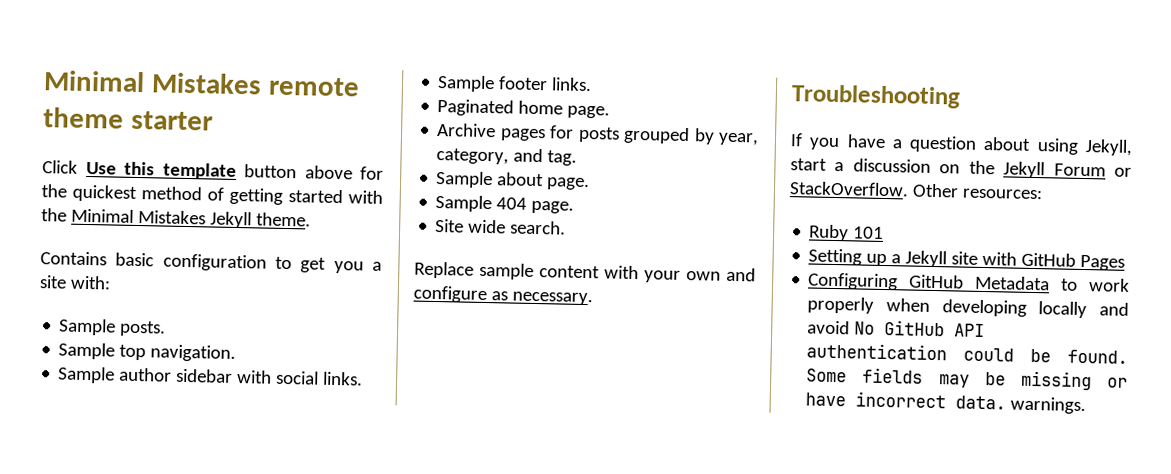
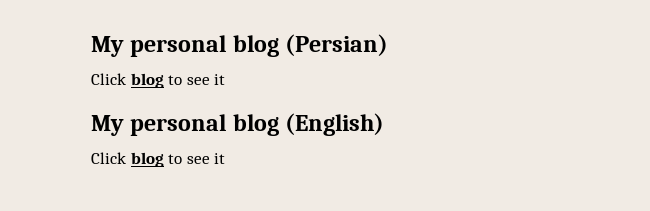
- Minimal Mistakes remote theme starter
- Click Use this template button above for the quickest method of getting started with the Minimal Mistakes Jekyll theme.
- Contains basic configuration to get you a site with:
- Sample posts.
- Sample top navigation.
- Sample author sidebar with social links.
- Sample footer links.
- Paginated home page.
- Archive pages for posts grouped by year, category, and tag.
- Sample about page.
- Sample 404 page.
- Site wide search.
- Replace sample content with your own and configure as necessary.
- Troubleshooting
- If you have a question about using Jekyll, start a discussion on the Jekyll Forum or StackOverflow. Other resources:
- Ruby 101
- Setting up a Jekyll site with GitHub Pages
- Configuring GitHub Metadata to work properly when developing locally and avoid No GitHub API authentication could be found. Some fields may be missing or have incorrect data. warnings.
+ My personal blog (Persian)
+ Click blog to see it
+ My personal blog (English)
+ Click blog to see it

